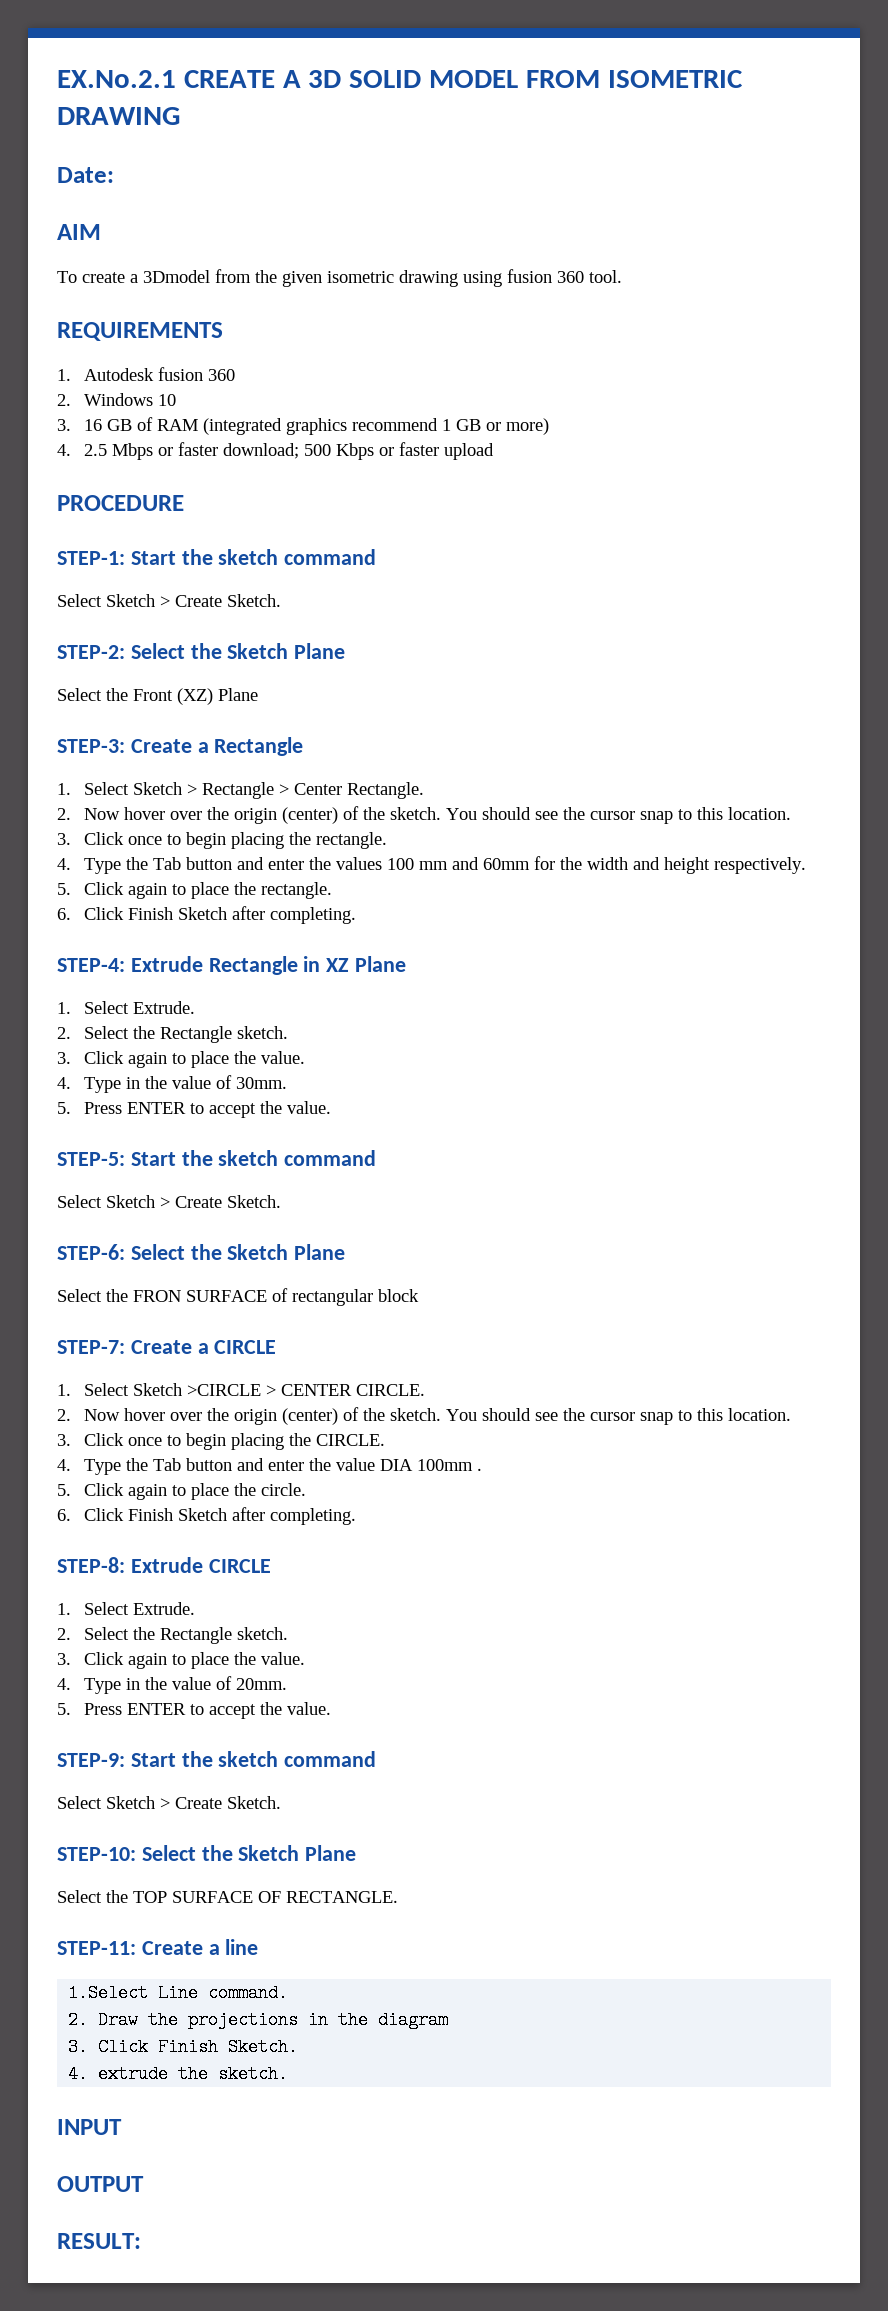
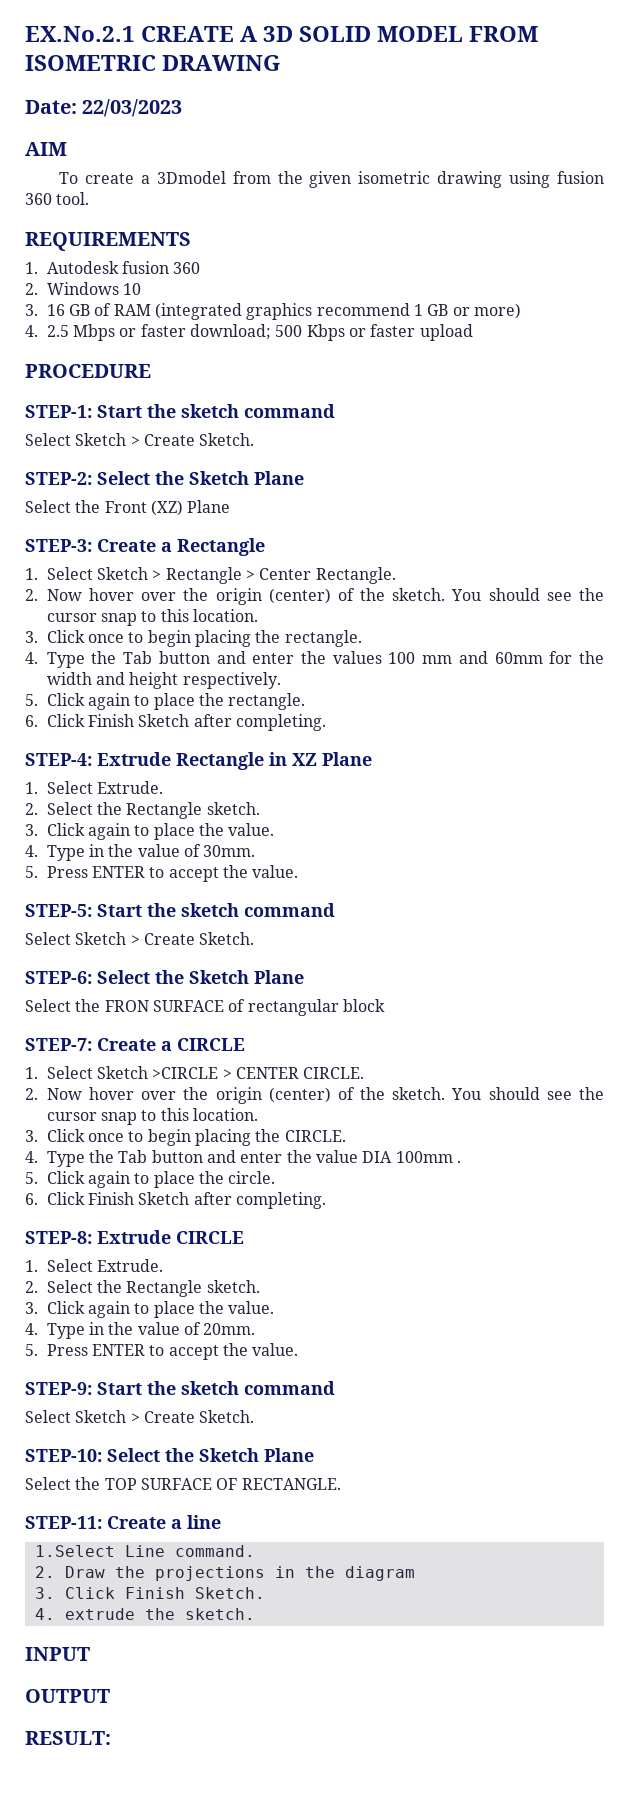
- Date:
+ Date: 22/03/2023

